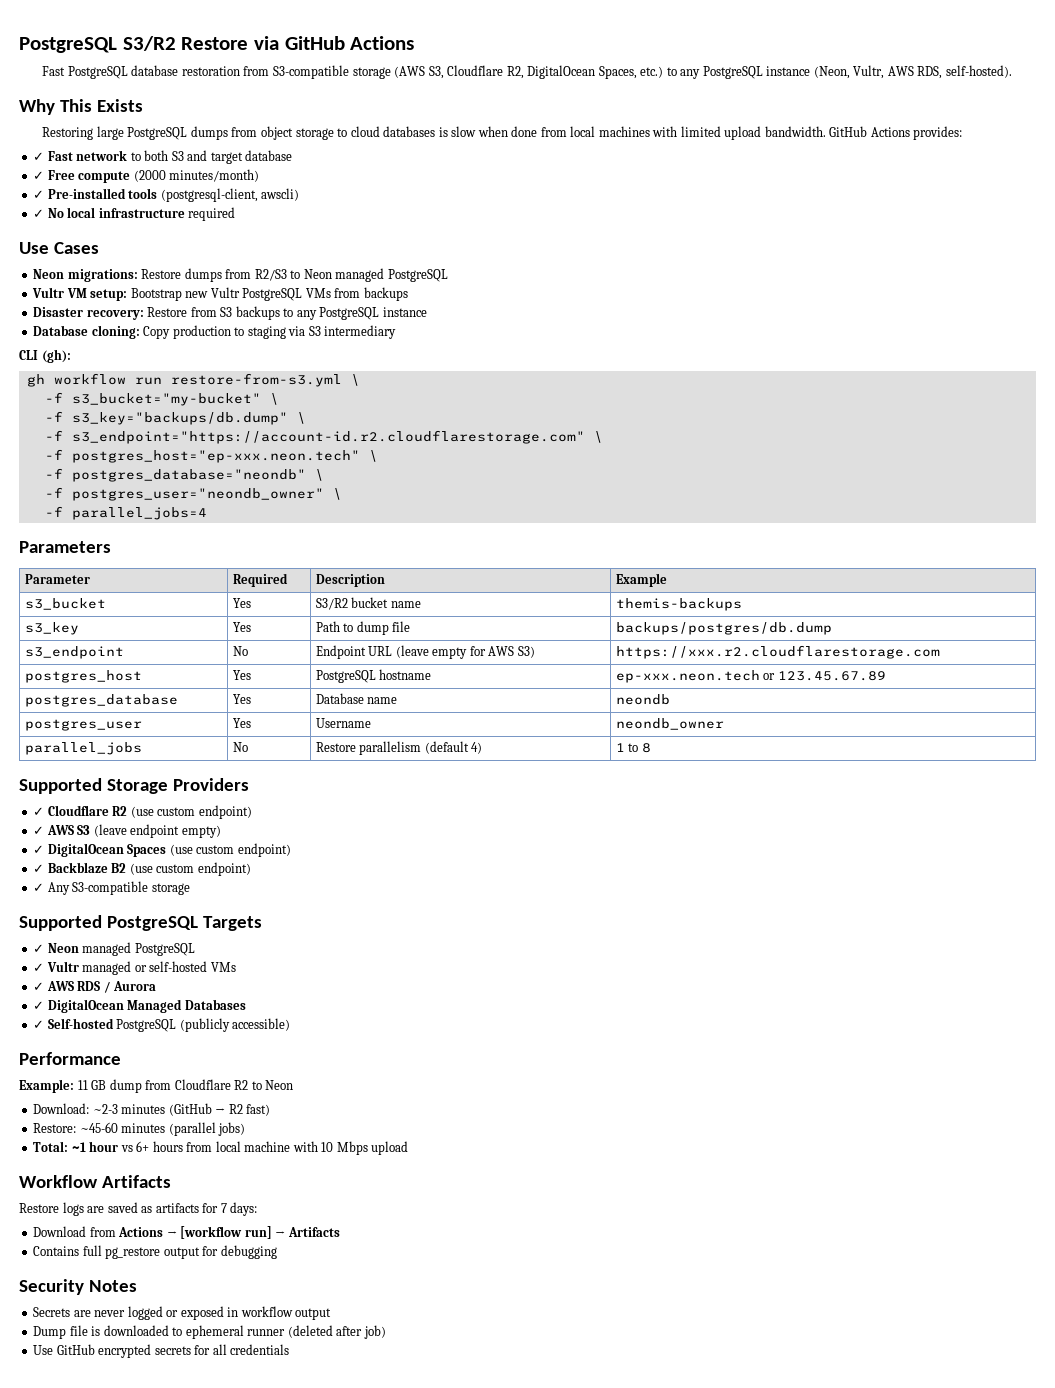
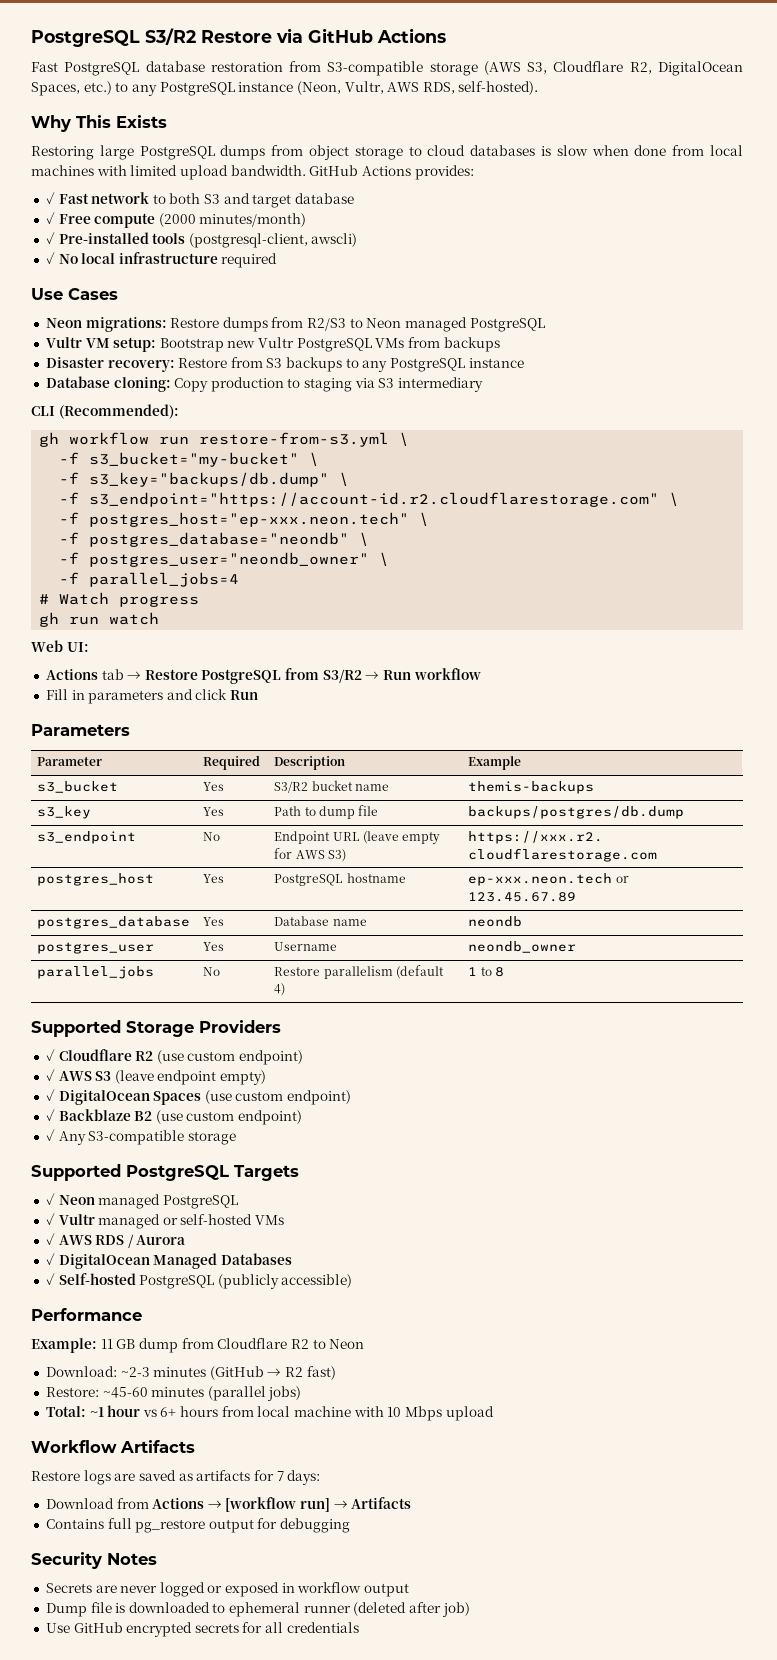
- CLI (gh):
+ CLI (Recommended):
+ # Watch progress
+ gh run watch
+ Web UI:
+ Actions tab → Restore PostgreSQL from S3/R2 → Run workflow
+ Fill in parameters and click Run

